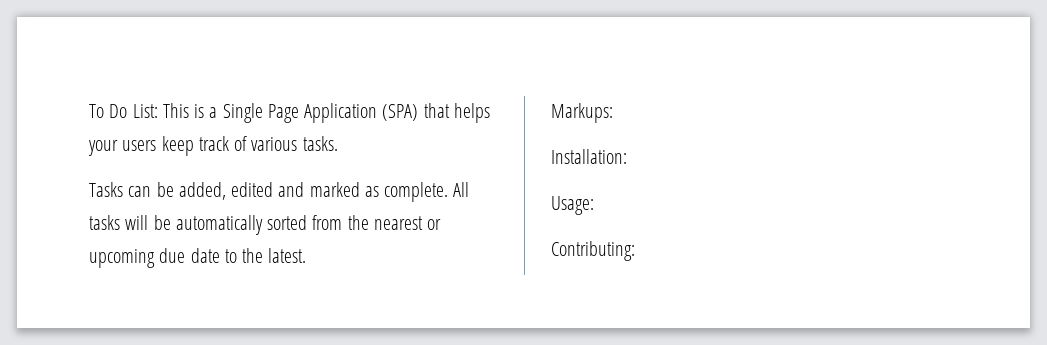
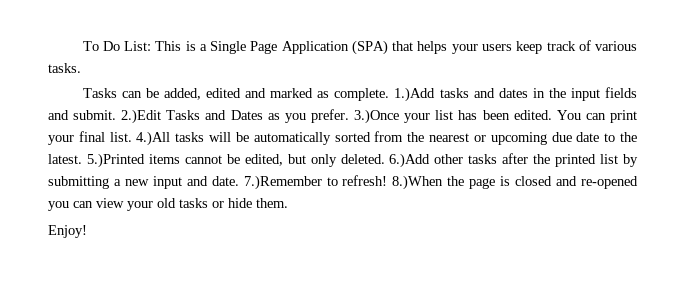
- All tasks will be automatically sorted from the nearest or upcoming due date to the latest.
- Markups:
- Installation:
- Usage:
- Contributing:
+ 1.)Add tasks and dates in the input fields and submit. 2.)Edit Tasks and Dates as you prefer. 3.)Once your list has been edited. You can print your final list. 4.)All tasks will be automatically sorted from the nearest or upcoming due date to the latest. 5.)Printed items cannot be edited, but only deleted. 6.)Add other tasks after the printed list by submitting a new input and date. 7.)Remember to refresh! 8.)When the page is closed and re-opened you can view your old tasks or hide them.
+ Enjoy!

